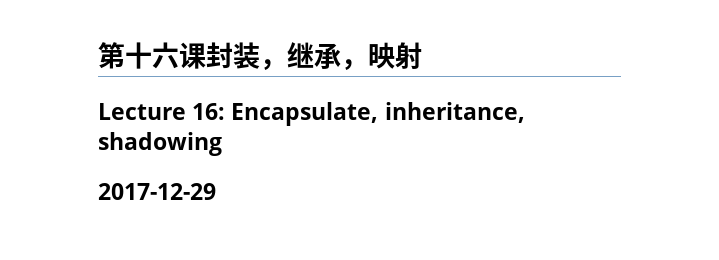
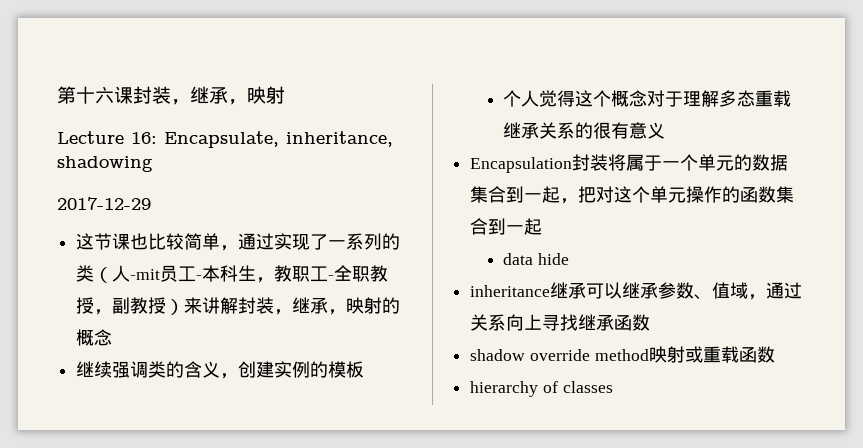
+ 这节课也比较简单，通过实现了一系列的类（人-mit员工-本科生，教职工-全职教授，副教授）来讲解封装，继承，映射的概念
+ 继续强调类的含义，创建实例的模板
+ 个人觉得这个概念对于理解多态重载继承关系的很有意义
+ Encapsulation封装将属于一个单元的数据集合到一起，把对这个单元操作的函数集合到一起
+ data hide
+ inheritance继承可以继承参数、值域，通过关系向上寻找继承函数
+ shadow override method映射或重载函数
+ hierarchy of classes

